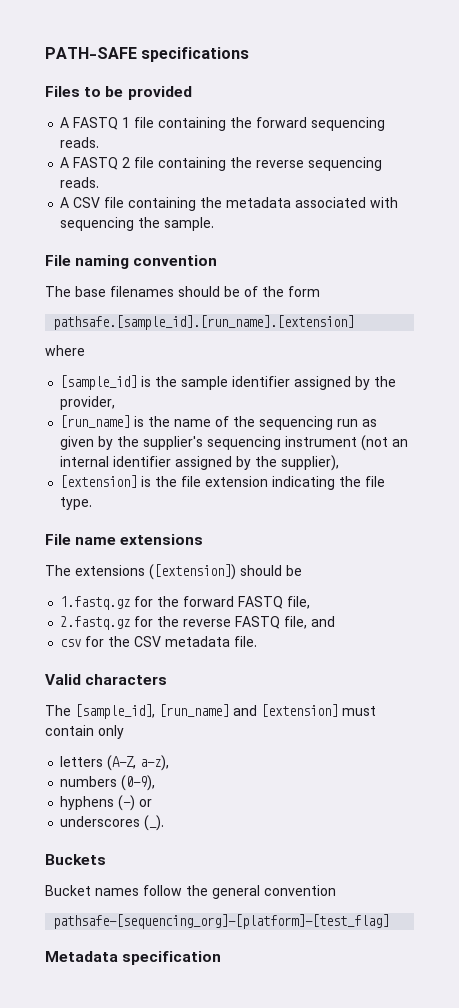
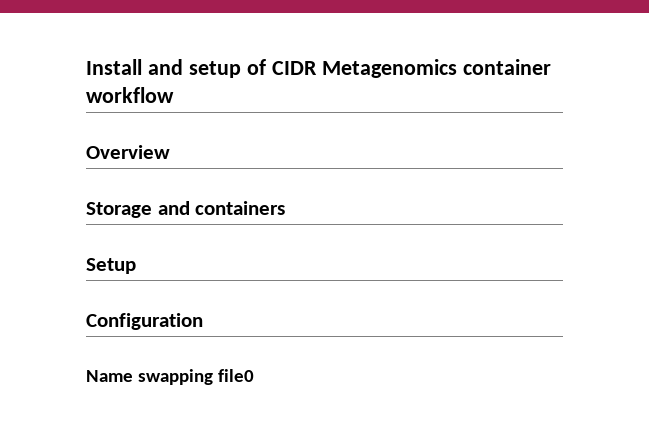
- PATH-SAFE specifications
- Files to be provided
- A FASTQ 1 file containing the forward sequencing reads.
- A FASTQ 2 file containing the reverse sequencing reads.
- A CSV file containing the metadata associated with sequencing the sample.
- File naming convention
- The base filenames should be of the form
- pathsafe.[sample_id].[run_name].[extension]
- where
- [sample_id] is the sample identifier assigned by the provider,
- [run_name] is the name of the sequencing run as given by the supplier's sequencing instrument (not an internal identifier assigned by the supplier),
- [extension] is the file extension indicating the file type.
- File name extensions
- The extensions ([extension]) should be
- 1.fastq.gz for the forward FASTQ file,
- 2.fastq.gz for the reverse FASTQ file, and
- csv for the CSV metadata file.
- Valid characters
- The [sample_id], [run_name] and [extension] must contain only
- letters (A-Z, a-z),
- numbers (0-9),
- hyphens (-) or
- underscores (_).
- Buckets
- Bucket names follow the general convention
- pathsafe-[sequencing_org]-[platform]-[test_flag]
- Metadata specification
+ Install and setup of CIDR Metagenomics container workflow
+ Overview
+ Storage and containers
+ Setup
+ Configuration
+ Name swapping file0

